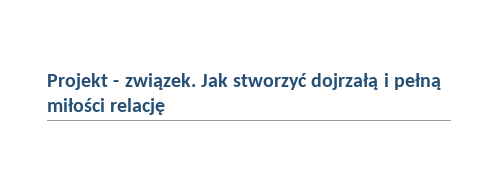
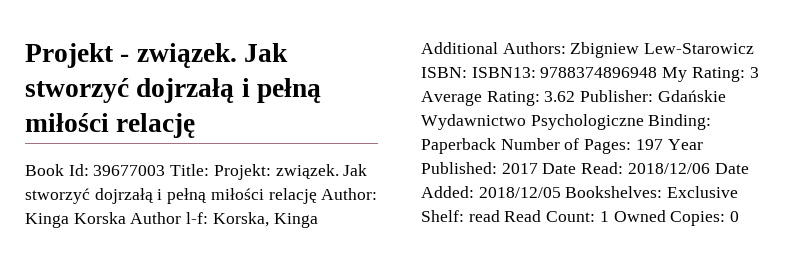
+ Book Id: 39677003 Title: Projekt: związek. Jak stworzyć dojrzałą i pełną miłości relację Author: Kinga Korska Author l-f: Korska, Kinga Additional Authors: Zbigniew Lew-Starowicz ISBN: ISBN13: 9788374896948 My Rating: 3 Average Rating: 3.62 Publisher: Gdańskie Wydawnictwo Psychologiczne Binding: Paperback Number of Pages: 197 Year Published: 2017 Date Read: 2018/12/06 Date Added: 2018/12/05 Bookshelves: Exclusive Shelf: read Read Count: 1 Owned Copies: 0

